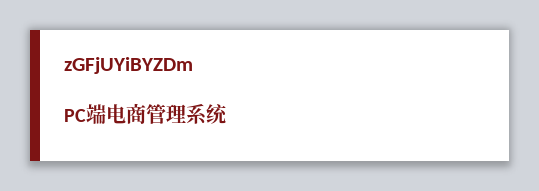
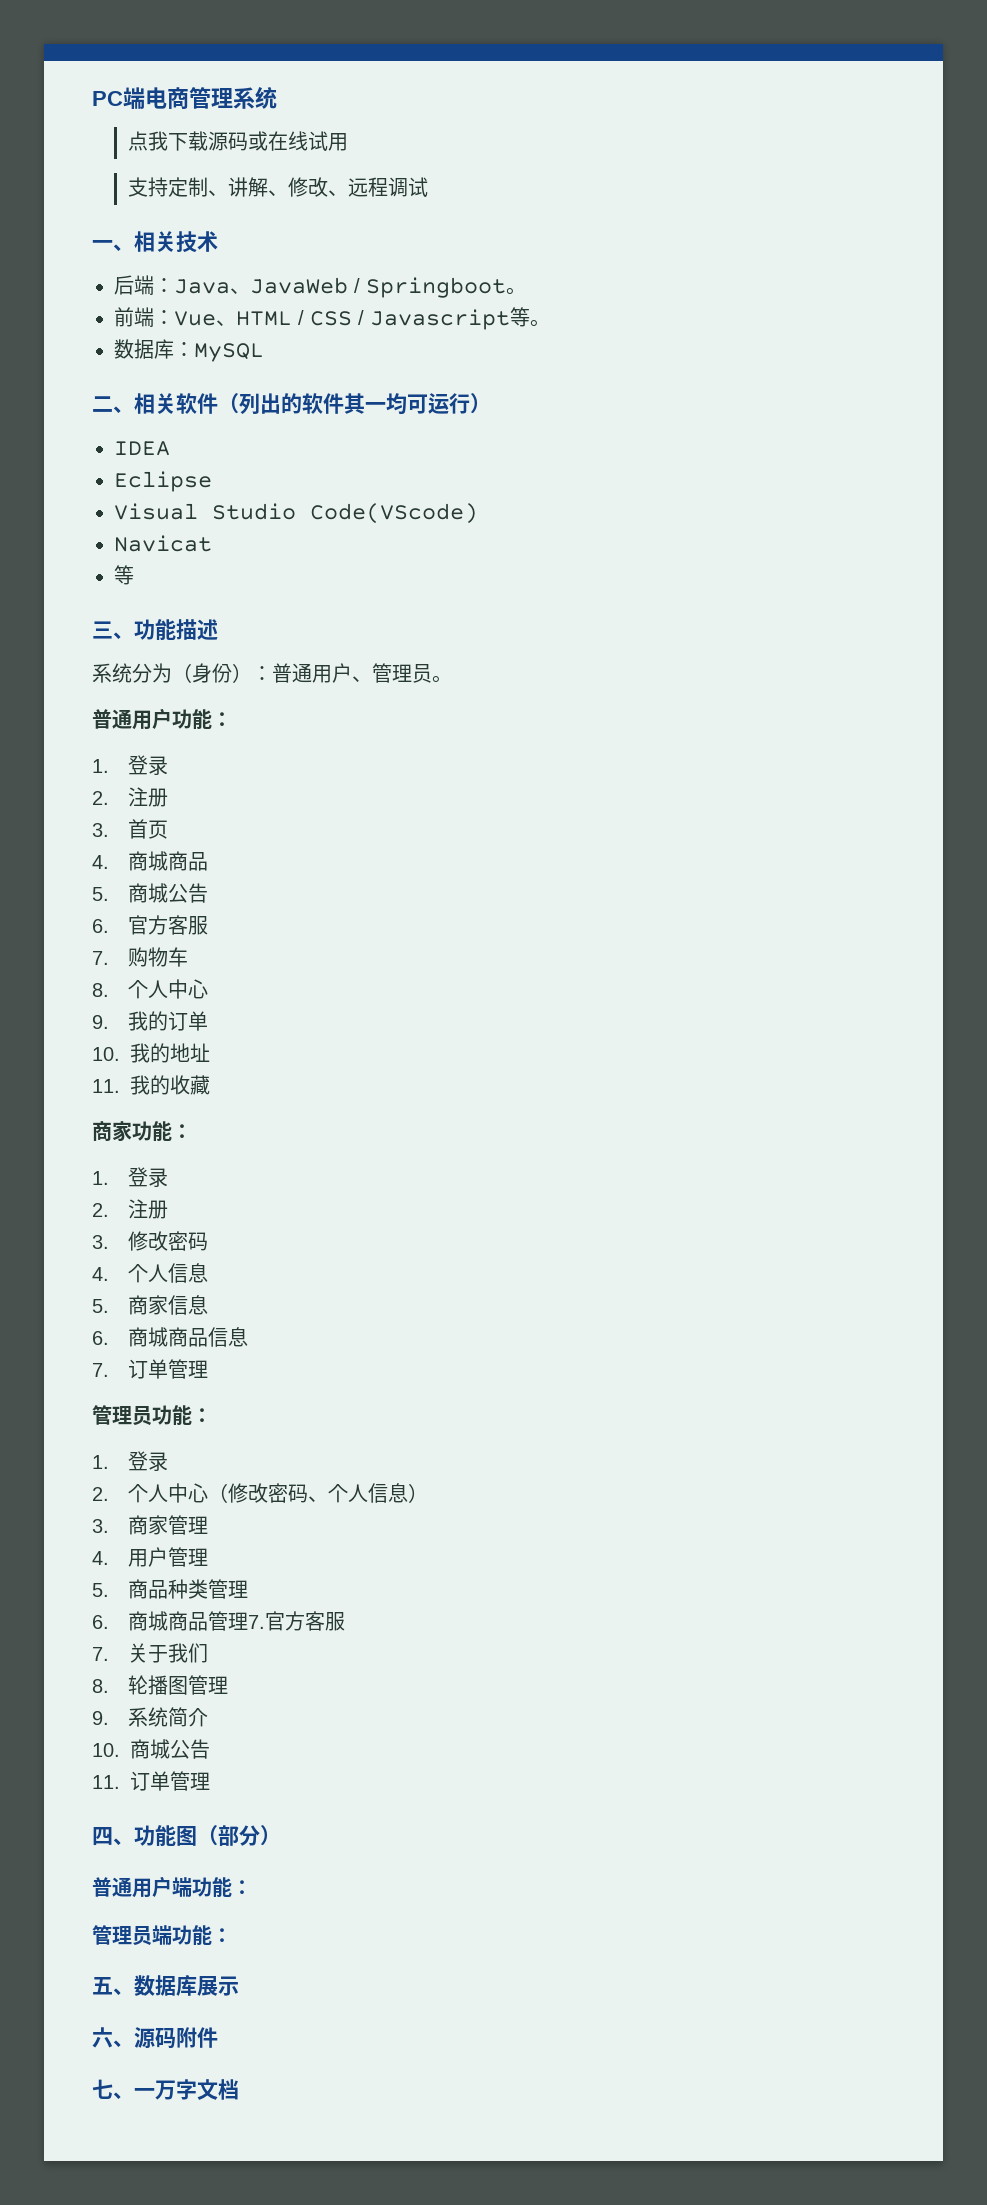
- zGFjUYiBYZDm
+ 点我下载源码或在线试用
+ 支持定制、讲解、修改、远程调试
+ 一、相关技术
+ 后端：Java、JavaWeb / Springboot。
+ 前端：Vue、HTML / CSS / Javascript等。
+ 数据库：MySQL
+ 二、相关软件（列出的软件其一均可运行）
+ IDEA
+ Eclipse
+ Visual Studio Code(VScode)
+ Navicat
+ 等
+ 三、功能描述
+ 系统分为（身份）：普通用户、管理员。
+ 普通用户功能：
+ 1.登录
+ 2.注册
+ 3.首页
+ 4.商城商品
+ 5.商城公告
+ 6.官方客服
+ 7.购物车
+ 8.个人中心
+ 9.我的订单
+ 10.我的地址
+ 11.我的收藏
+ 商家功能：
+ 1.登录
+ 2.注册
+ 3.修改密码
+ 4.个人信息
+ 5.商家信息
+ 6.商城商品信息
+ 7.订单管理
+ 管理员功能：
+ 1.登录
+ 2.个人中心（修改密码、个人信息）
+ 3.商家管理
+ 4.用户管理
+ 5.商品种类管理
+ 6.商城商品管理7.官方客服
+ 7.关于我们
+ 8.轮播图管理
+ 9.系统简介
+ 10.商城公告
+ 11.订单管理
+ 四、功能图（部分）
+ 普通用户端功能：
+ 管理员端功能：
+ 五、数据库展示
+ 六、源码附件
+ 七、一万字文档

